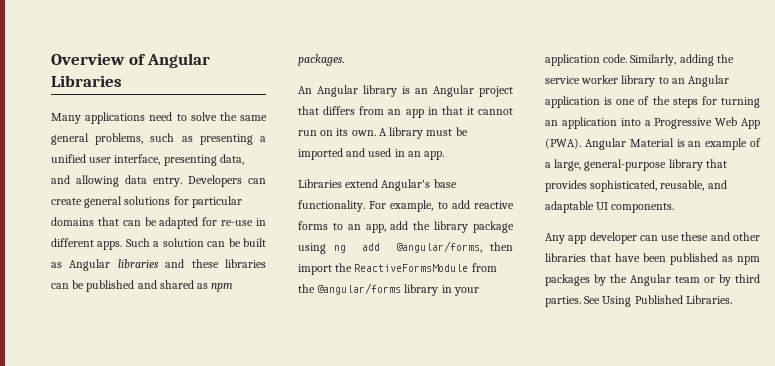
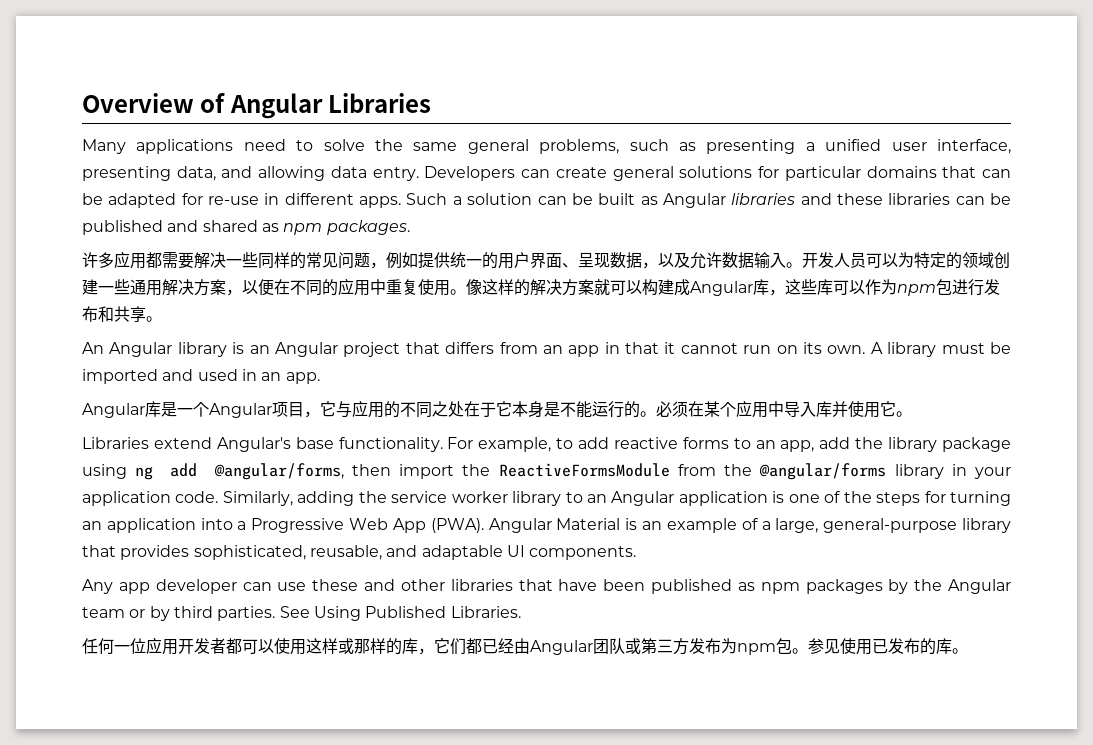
+ 许多应用都需要解决一些同样的常见问题，例如提供统一的用户界面、呈现数据，以及允许数据输入。开发人员可以为特定的领域创建一些通用解决方案，以便在不同的应用中重复使用。像这样的解决方案就可以构建成Angular库，这些库可以作为npm包进行发布和共享。
+ Angular库是一个Angular项目，它与应用的不同之处在于它本身是不能运行的。必须在某个应用中导入库并使用它。
+ 任何一位应用开发者都可以使用这样或那样的库，它们都已经由Angular团队或第三方发布为npm包。参见使用已发布的库。

